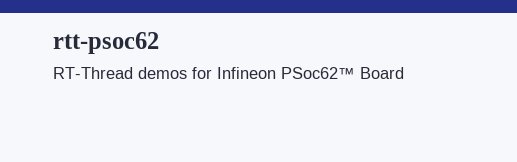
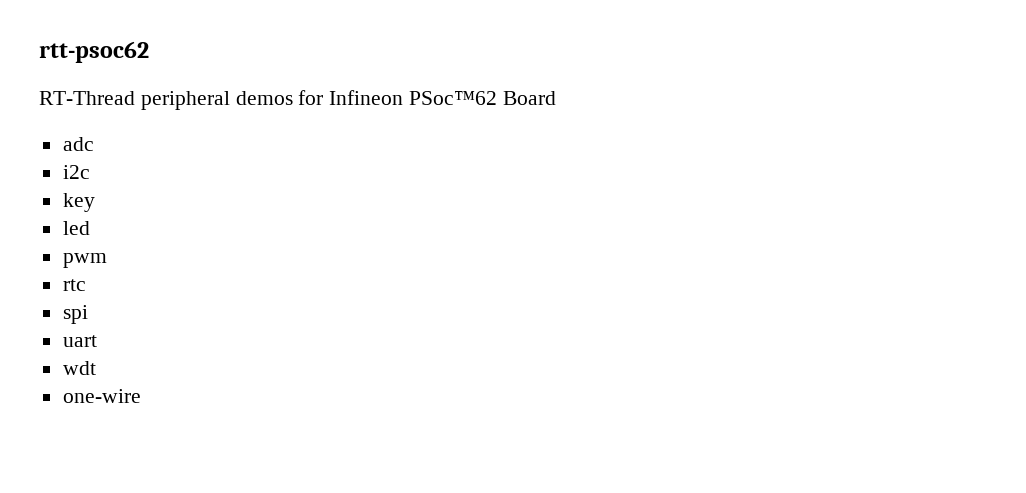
- RT-Thread demos for Infineon PSoc62™ Board
+ RT-Thread peripheral demos for Infineon PSoc™62 Board
+ adc
+ i2c
+ key
+ led
+ pwm
+ rtc
+ spi
+ uart
+ wdt
+ one-wire

